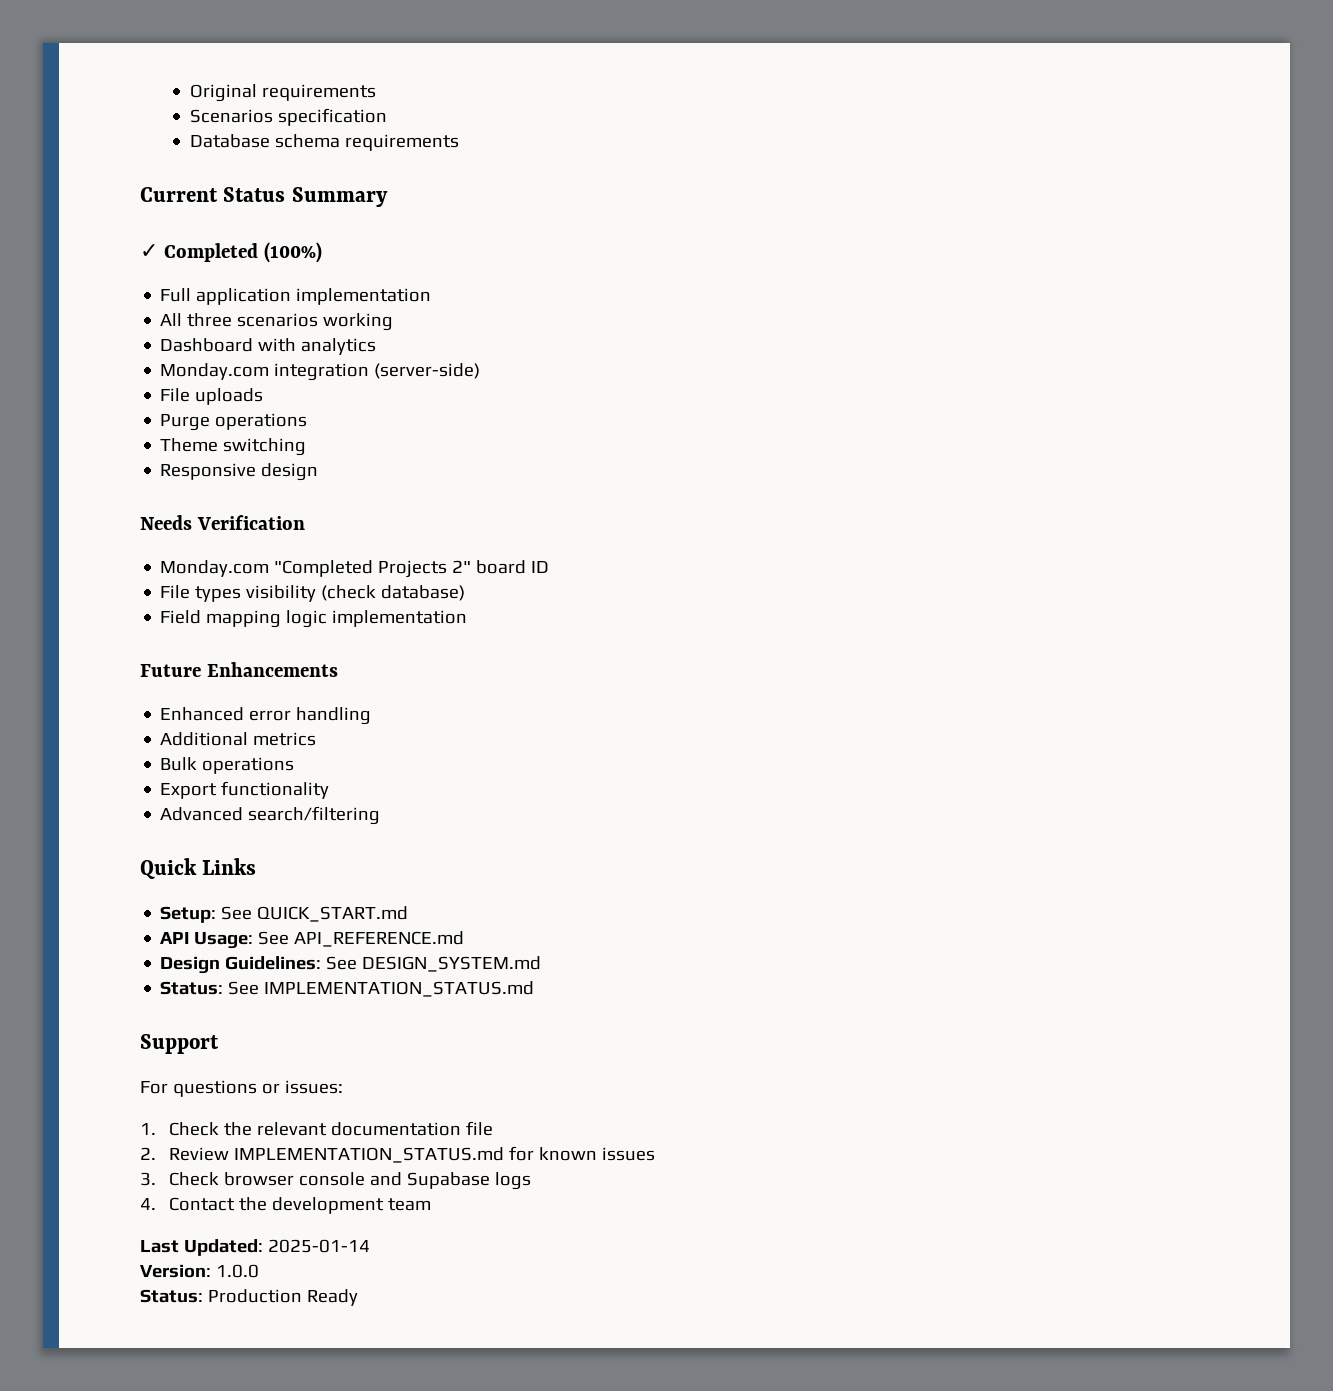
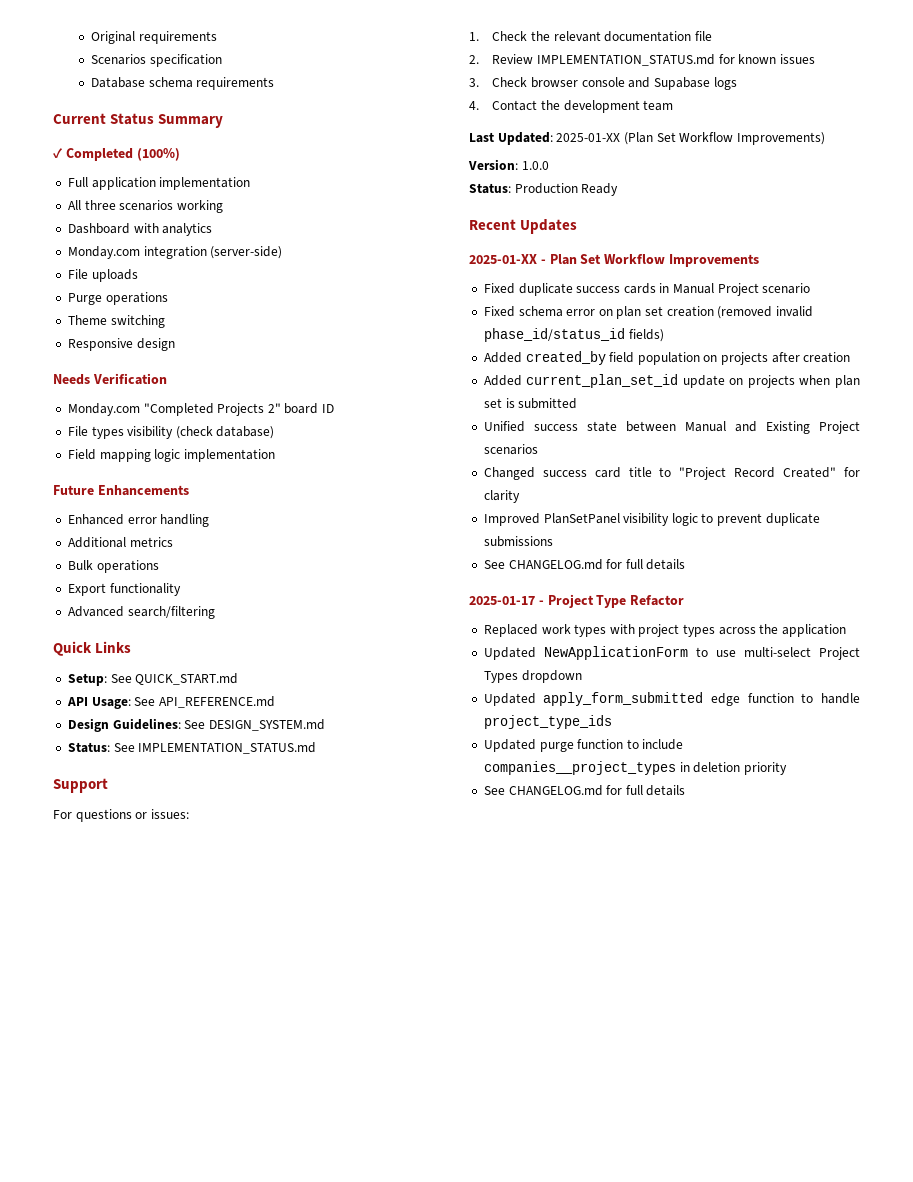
- Last Updated: 2025-01-14
+ Last Updated: 2025-01-XX (Plan Set Workflow Improvements)
+ Recent Updates
+ 2025-01-XX - Plan Set Workflow Improvements
+ Fixed duplicate success cards in Manual Project scenario
+ Fixed schema error on plan set creation (removed invalid phase_id/status_id fields)
+ Added created_by field population on projects after creation
+ Added current_plan_set_id update on projects when plan set is submitted
+ Unified success state between Manual and Existing Project scenarios
+ Changed success card title to "Project Record Created" for clarity
+ Improved PlanSetPanel visibility logic to prevent duplicate submissions
+ See CHANGELOG.md for full details
+ 2025-01-17 - Project Type Refactor
+ Replaced work types with project types across the application
+ Updated NewApplicationForm to use multi-select Project Types dropdown
+ Updated apply_form_submitted edge function to handle project_type_ids
+ Updated purge function to include companies__project_types in deletion priority
+ See CHANGELOG.md for full details

